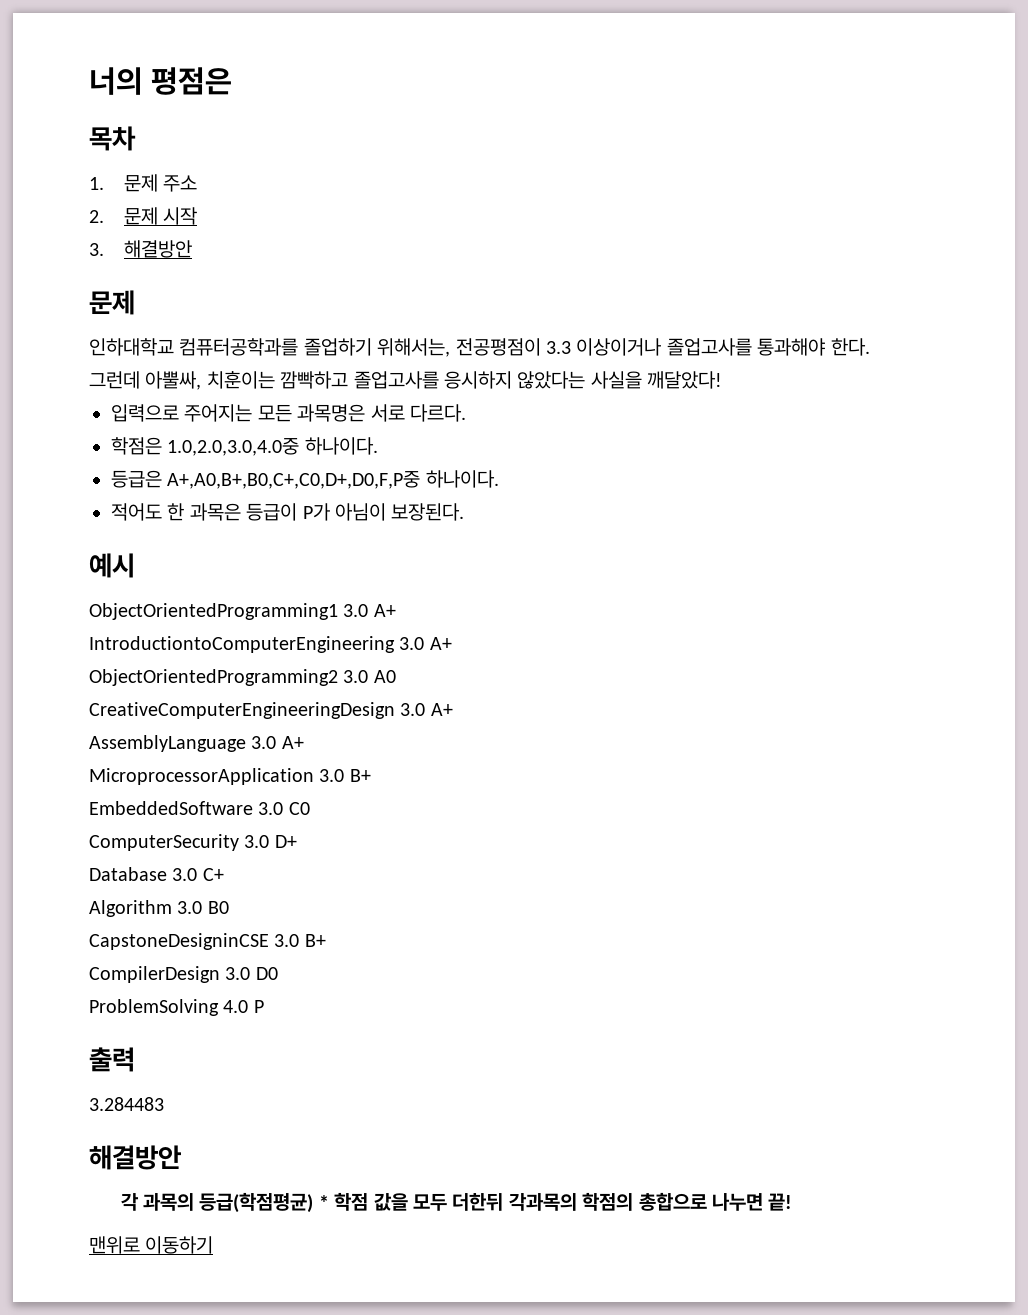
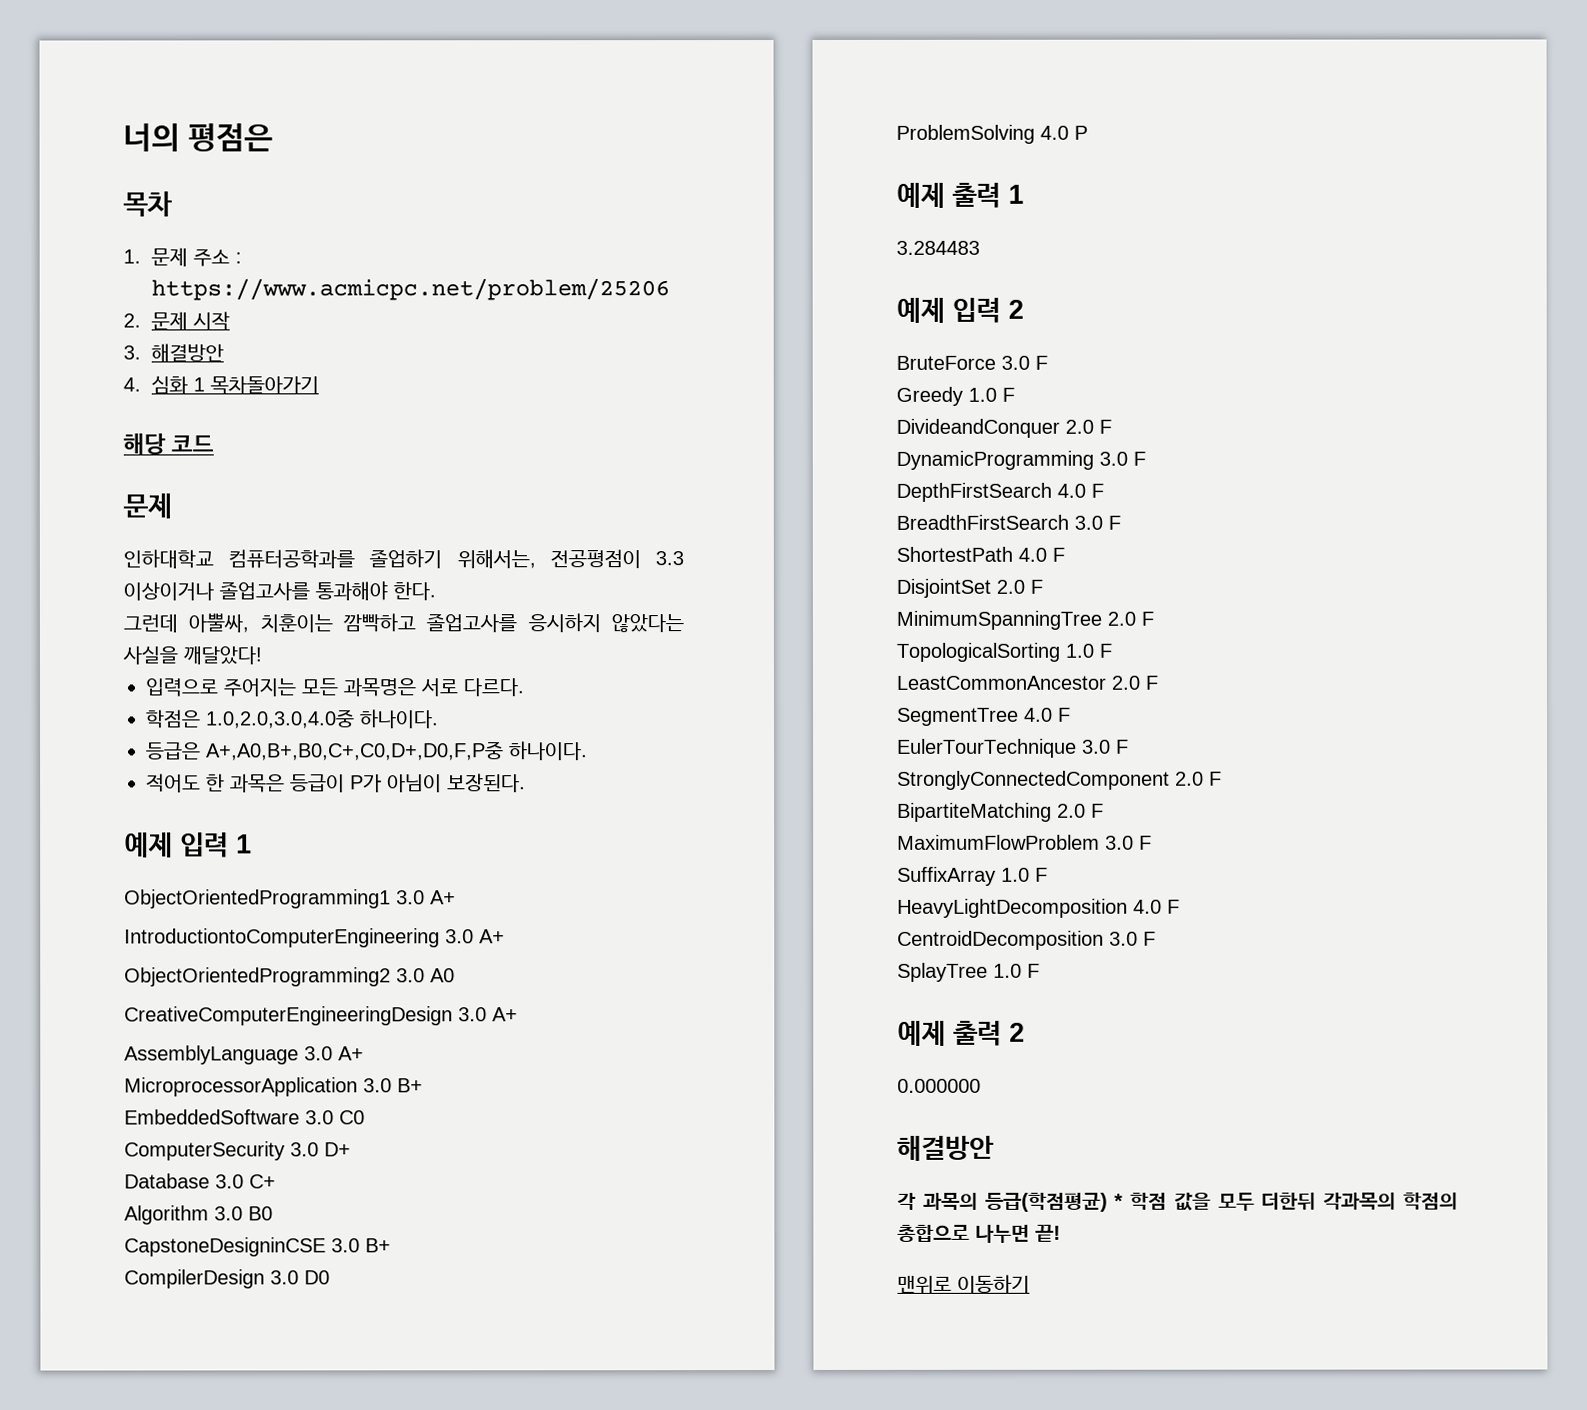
- 1. 문제 주소
+ 1. 문제 주소 : https://www.acmicpc.net/problem/25206
+ 4. 심화 1 목차돌아가기
+ 해당 코드
- 예시
+ 예제 입력 1
- 출력
+ 예제 출력 1
+ 예제 입력 2
+ BruteForce 3.0 F
+ Greedy 1.0 F
+ DivideandConquer 2.0 F
+ DynamicProgramming 3.0 F
+ DepthFirstSearch 4.0 F
+ BreadthFirstSearch 3.0 F
+ ShortestPath 4.0 F
+ DisjointSet 2.0 F
+ MinimumSpanningTree 2.0 F
+ TopologicalSorting 1.0 F
+ LeastCommonAncestor 2.0 F
+ SegmentTree 4.0 F
+ EulerTourTechnique 3.0 F
+ StronglyConnectedComponent 2.0 F
+ BipartiteMatching 2.0 F
+ MaximumFlowProblem 3.0 F
+ SuffixArray 1.0 F
+ HeavyLightDecomposition 4.0 F
+ CentroidDecomposition 3.0 F
+ SplayTree 1.0 F
+ 예제 출력 2
+ 0.000000

